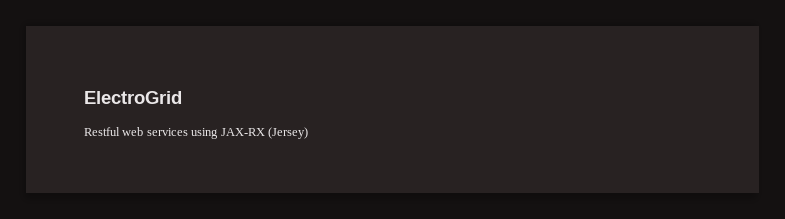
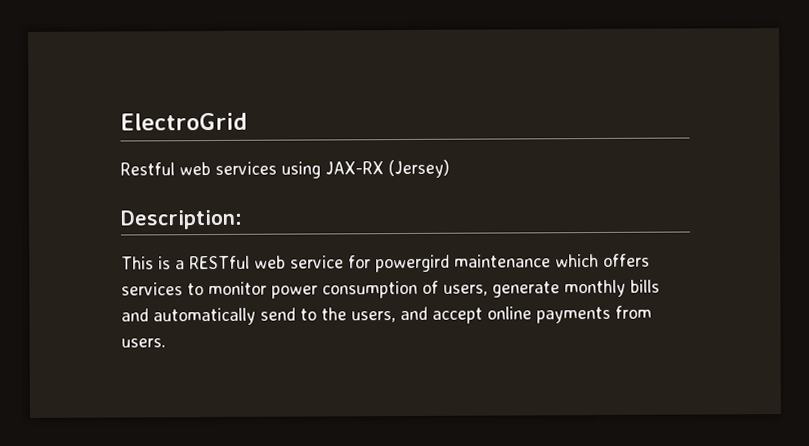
+ Description:
+ This is a RESTful web service for powergird maintenance which offers services to monitor power consumption of users, generate monthly bills and automatically send to the users, and accept online payments from users.

